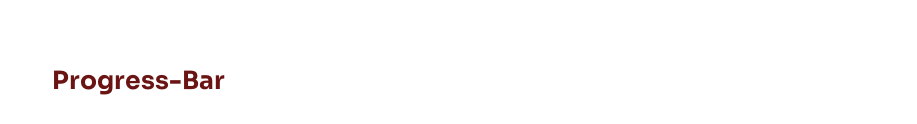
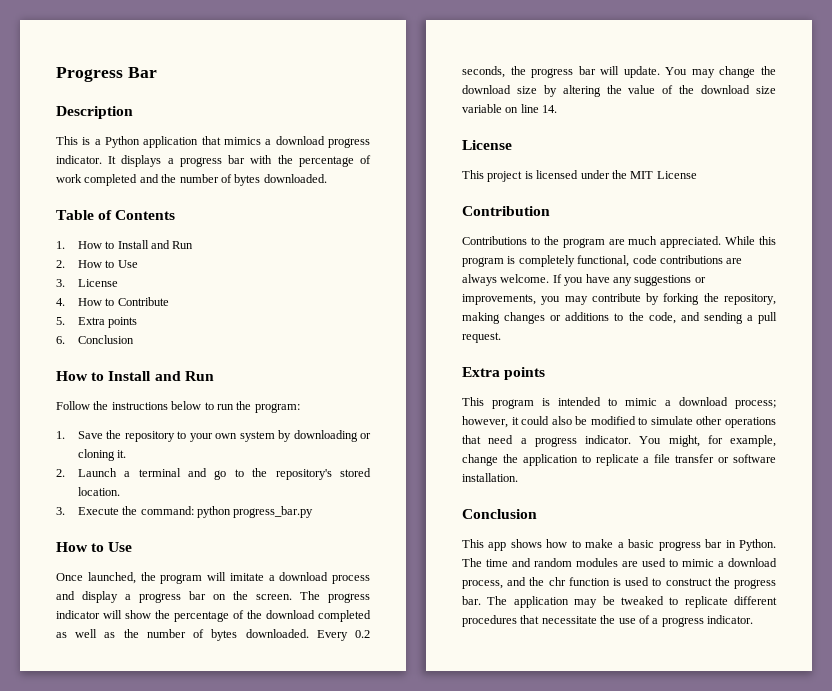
- Progress-Bar
+ Progress Bar
+ Description
+ This is a Python application that mimics a download progress indicator. It displays a progress bar with the percentage of work completed and the number of bytes downloaded.
+ Table of Contents
+ 1. How to Install and Run
+ 2. How to Use
+ 3. License
+ 4. How to Contribute
+ 5. Extra points
+ 6. Conclusion
+ How to Install and Run
+ Follow the instructions below to run the program:
+ 1. Save the repository to your own system by downloading or cloning it.
+ 2. Launch a terminal and go to the repository's stored location.
+ 3. Execute the command: python progress_bar.py
+ How to Use
+ Once launched, the program will imitate a download process and display a progress bar on the screen. The progress indicator will show the percentage of the download completed as well as the number of bytes downloaded. Every 0.2 seconds, the progress bar will update. You may change the download size by altering the value of the download size variable on line 14.
+ License
+ This project is licensed under the MIT License
+ Contribution
+ Contributions to the program are much appreciated. While this program is completely functional, code contributions are always welcome. If you have any suggestions or improvements, you may contribute by forking the repository, making changes or additions to the code, and sending a pull request.
+ Extra points
+ This program is intended to mimic a download process; however, it could also be modified to simulate other operations that need a progress indicator. You might, for example, change the application to replicate a file transfer or software installation.
+ Conclusion
+ This app shows how to make a basic progress bar in Python. The time and random modules are used to mimic a download process, and the chr function is used to construct the progress bar. The application may be tweaked to replicate different procedures that necessitate the use of a progress indicator.

